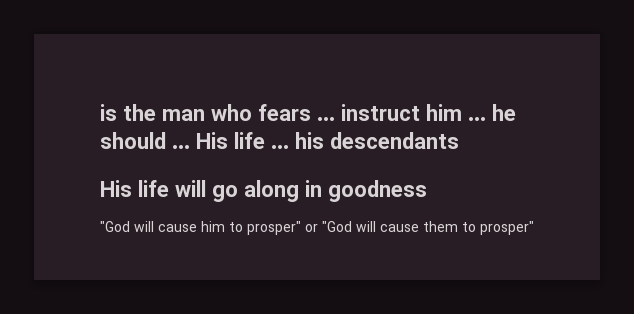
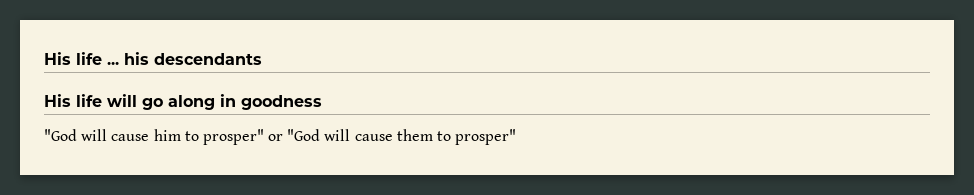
- is the man who fears ... instruct him ... he should ...

